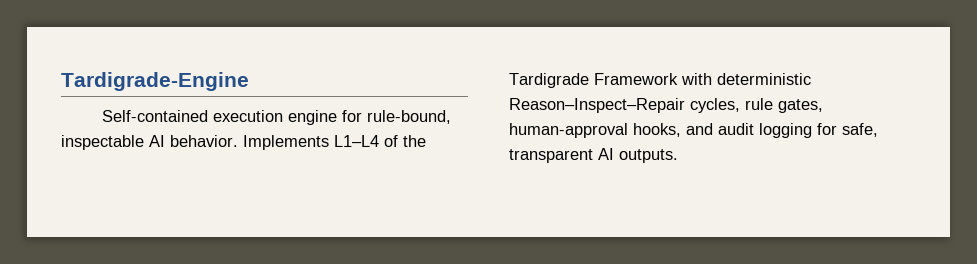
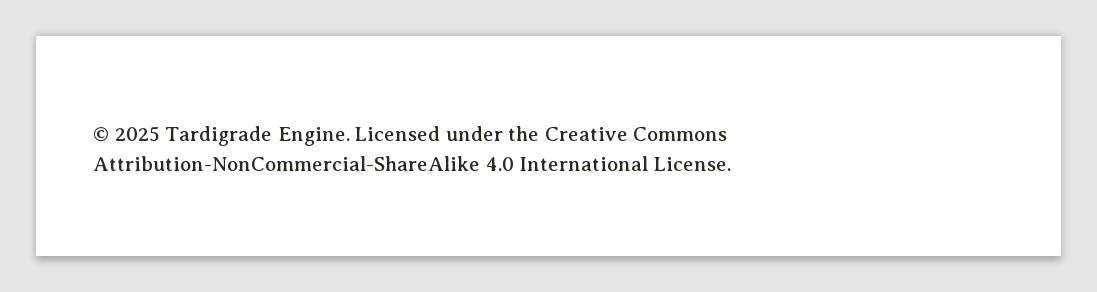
- Tardigrade-Engine
- Self-contained execution engine for rule-bound, inspectable AI behavior. Implements L1–L4 of the Tardigrade Framework with deterministic Reason–Inspect–Repair cycles, rule gates, human-approval hooks, and audit logging for safe, transparent AI outputs.
+ © 2025 Tardigrade Engine. Licensed under the Creative Commons Attribution-NonCommercial-ShareAlike 4.0 International License.

